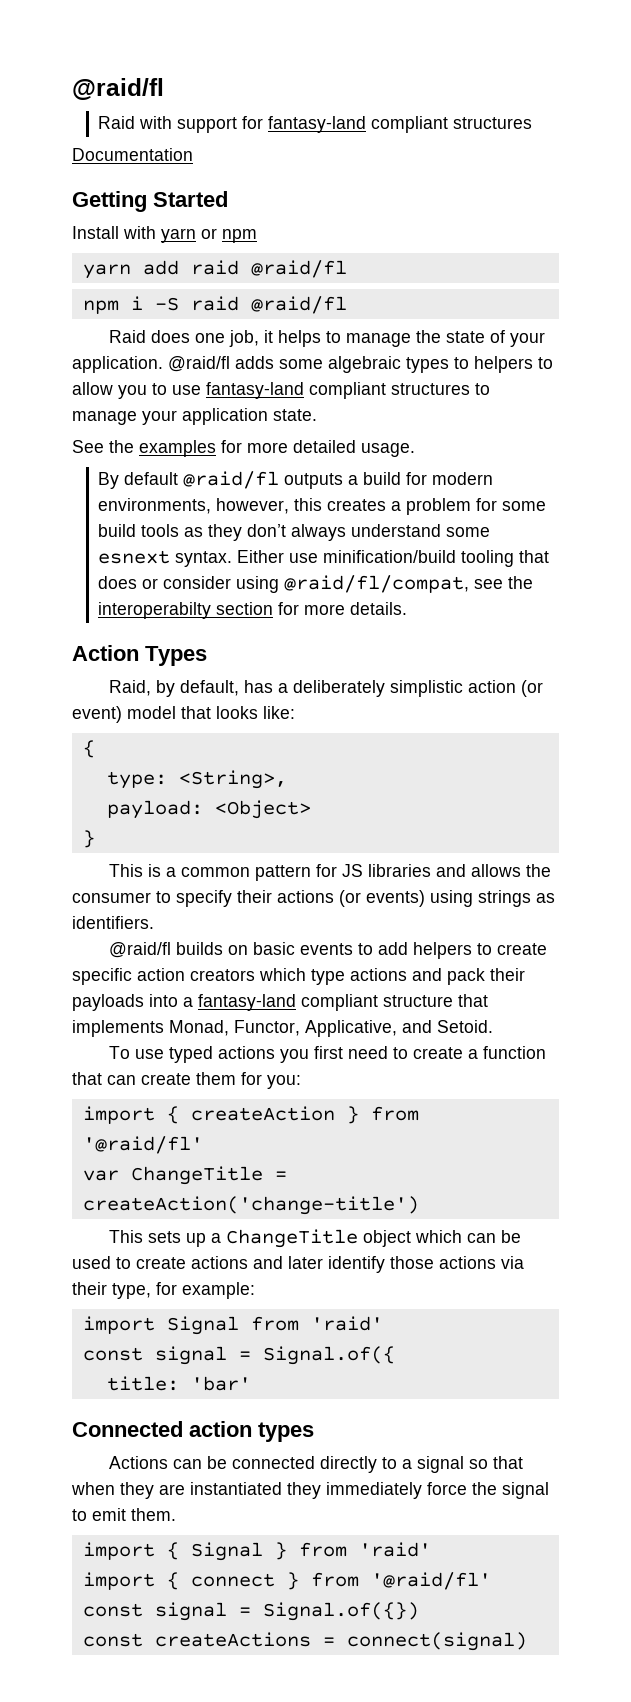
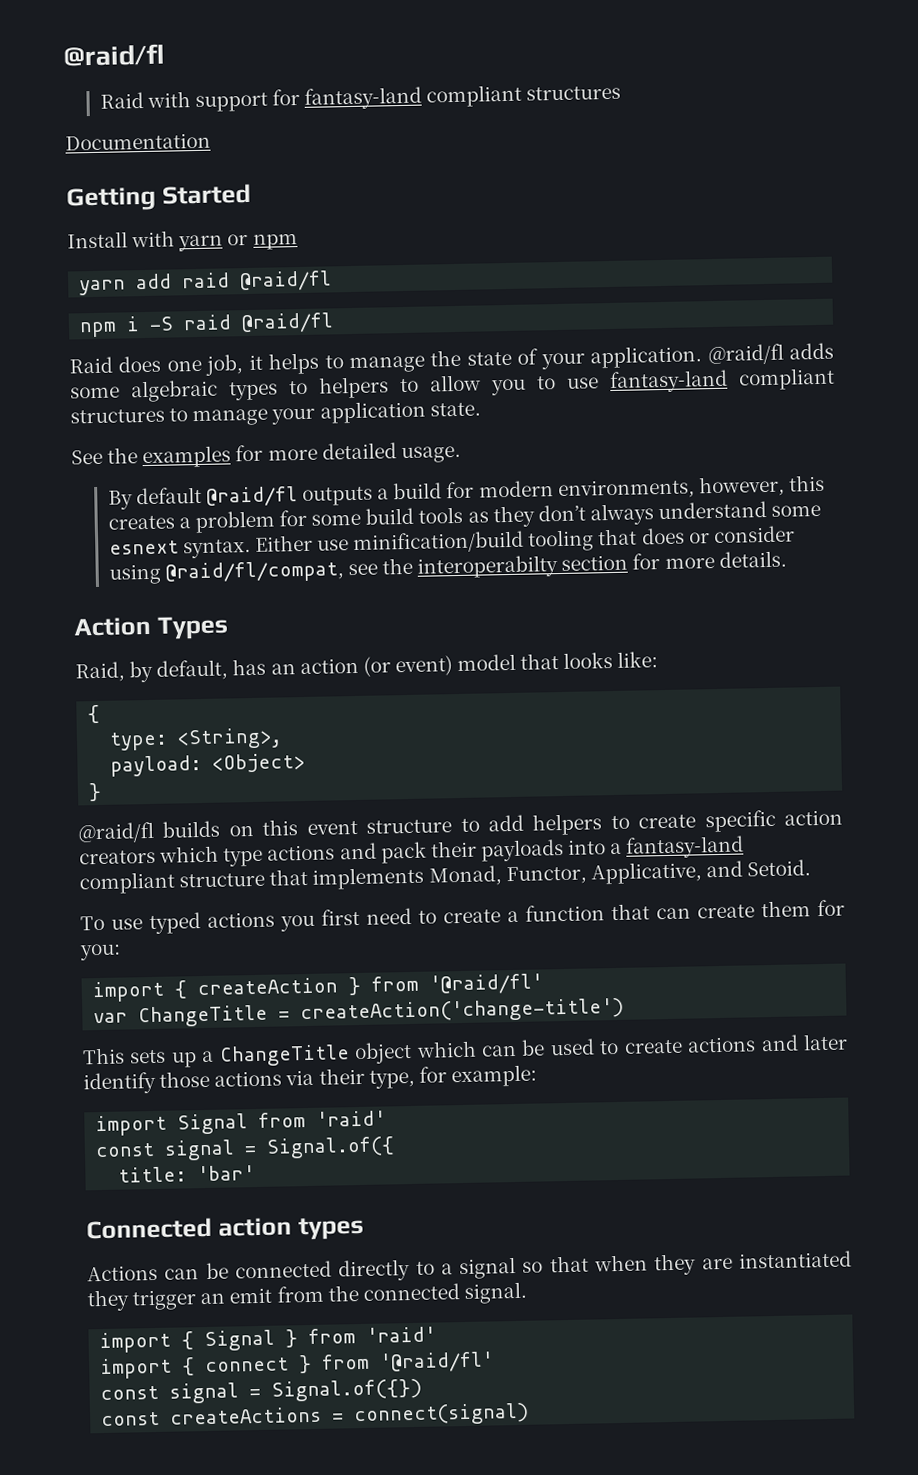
- Raid, by default, has a deliberately simplistic action (or event) model that looks like:
+ Raid, by default, has an action (or event) model that looks like:
- This is a common pattern for JS libraries and allows the consumer to specify their actions (or events) using strings as identifiers.
- @raid/fl builds on basic events to add helpers to create specific action creators which type actions and pack their payloads into a fantasy-land compliant structure that implements Monad, Functor, Applicative, and Setoid.
+ @raid/fl builds on this event structure to add helpers to create specific action creators which type actions and pack their payloads into a fantasy-land compliant structure that implements Monad, Functor, Applicative, and Setoid.
- Actions can be connected directly to a signal so that when they are instantiated they immediately force the signal to emit them.
+ Actions can be connected directly to a signal so that when they are instantiated they trigger an emit from the connected signal.

